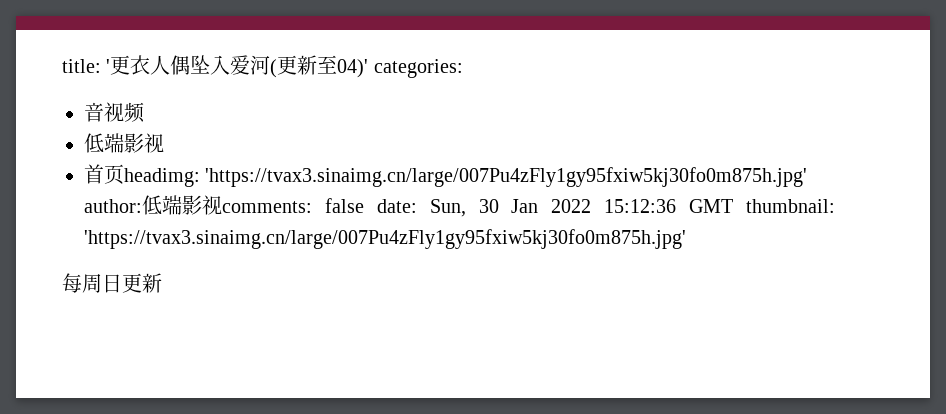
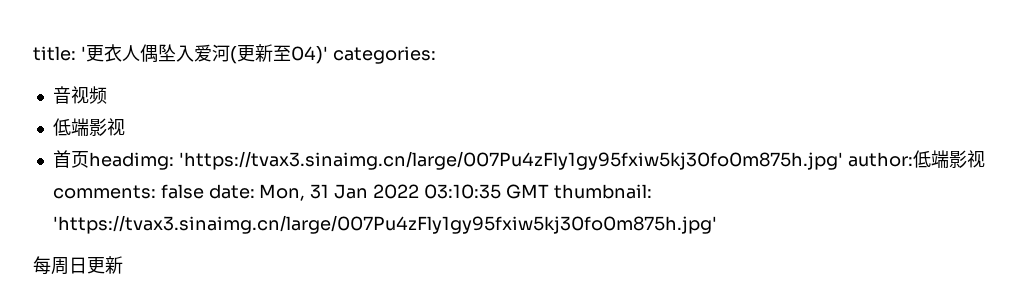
- 首页headimg: 'https://tvax3.sinaimg.cn/large/007Pu4zFly1gy95fxiw5kj30fo0m875h.jpg' author:低端影视comments: false date: Sun, 30 Jan 2022 15:12:36 GMT thumbnail: 'https://tvax3.sinaimg.cn/large/007Pu4zFly1gy95fxiw5kj30fo0m875h.jpg'
+ 首页headimg: 'https://tvax3.sinaimg.cn/large/007Pu4zFly1gy95fxiw5kj30fo0m875h.jpg' author:低端影视comments: false date: Mon, 31 Jan 2022 03:10:35 GMT thumbnail: 'https://tvax3.sinaimg.cn/large/007Pu4zFly1gy95fxiw5kj30fo0m875h.jpg'

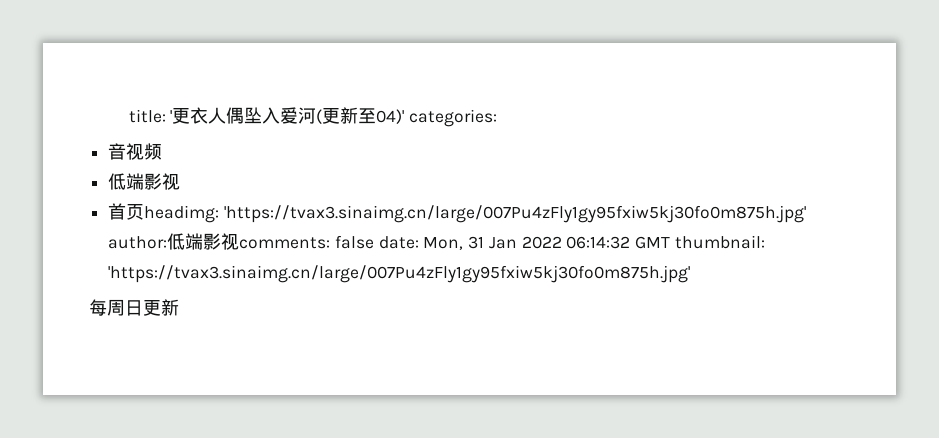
- 首页headimg: 'https://tvax3.sinaimg.cn/large/007Pu4zFly1gy95fxiw5kj30fo0m875h.jpg' author:低端影视comments: false date: Mon, 31 Jan 2022 03:10:35 GMT thumbnail: 'https://tvax3.sinaimg.cn/large/007Pu4zFly1gy95fxiw5kj30fo0m875h.jpg'
+ 首页headimg: 'https://tvax3.sinaimg.cn/large/007Pu4zFly1gy95fxiw5kj30fo0m875h.jpg' author:低端影视comments: false date: Mon, 31 Jan 2022 06:14:32 GMT thumbnail: 'https://tvax3.sinaimg.cn/large/007Pu4zFly1gy95fxiw5kj30fo0m875h.jpg'

